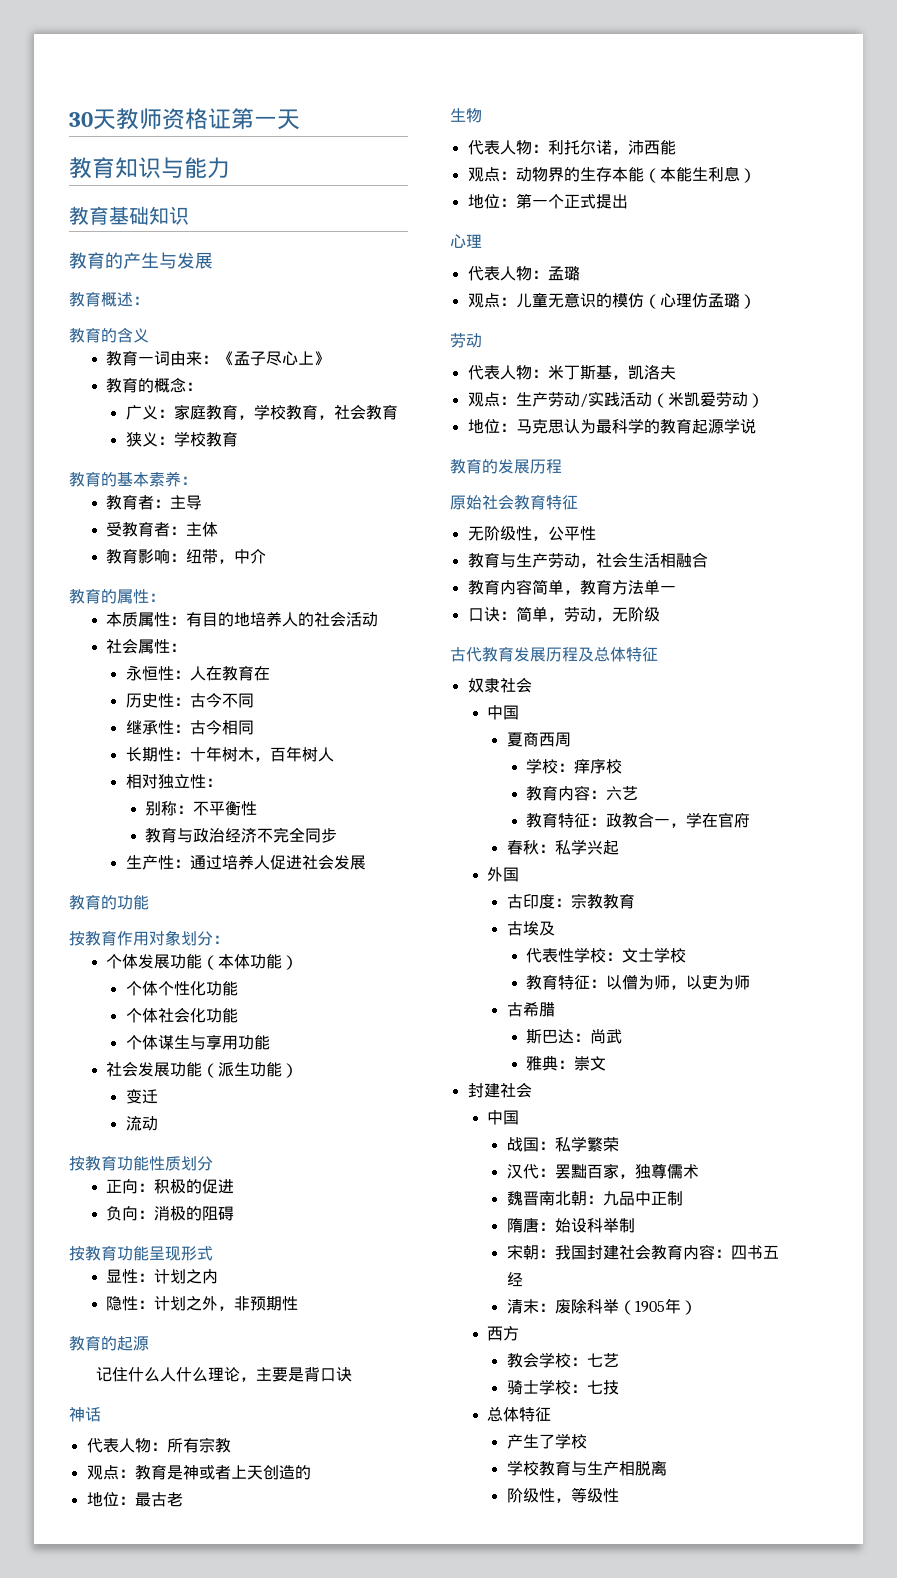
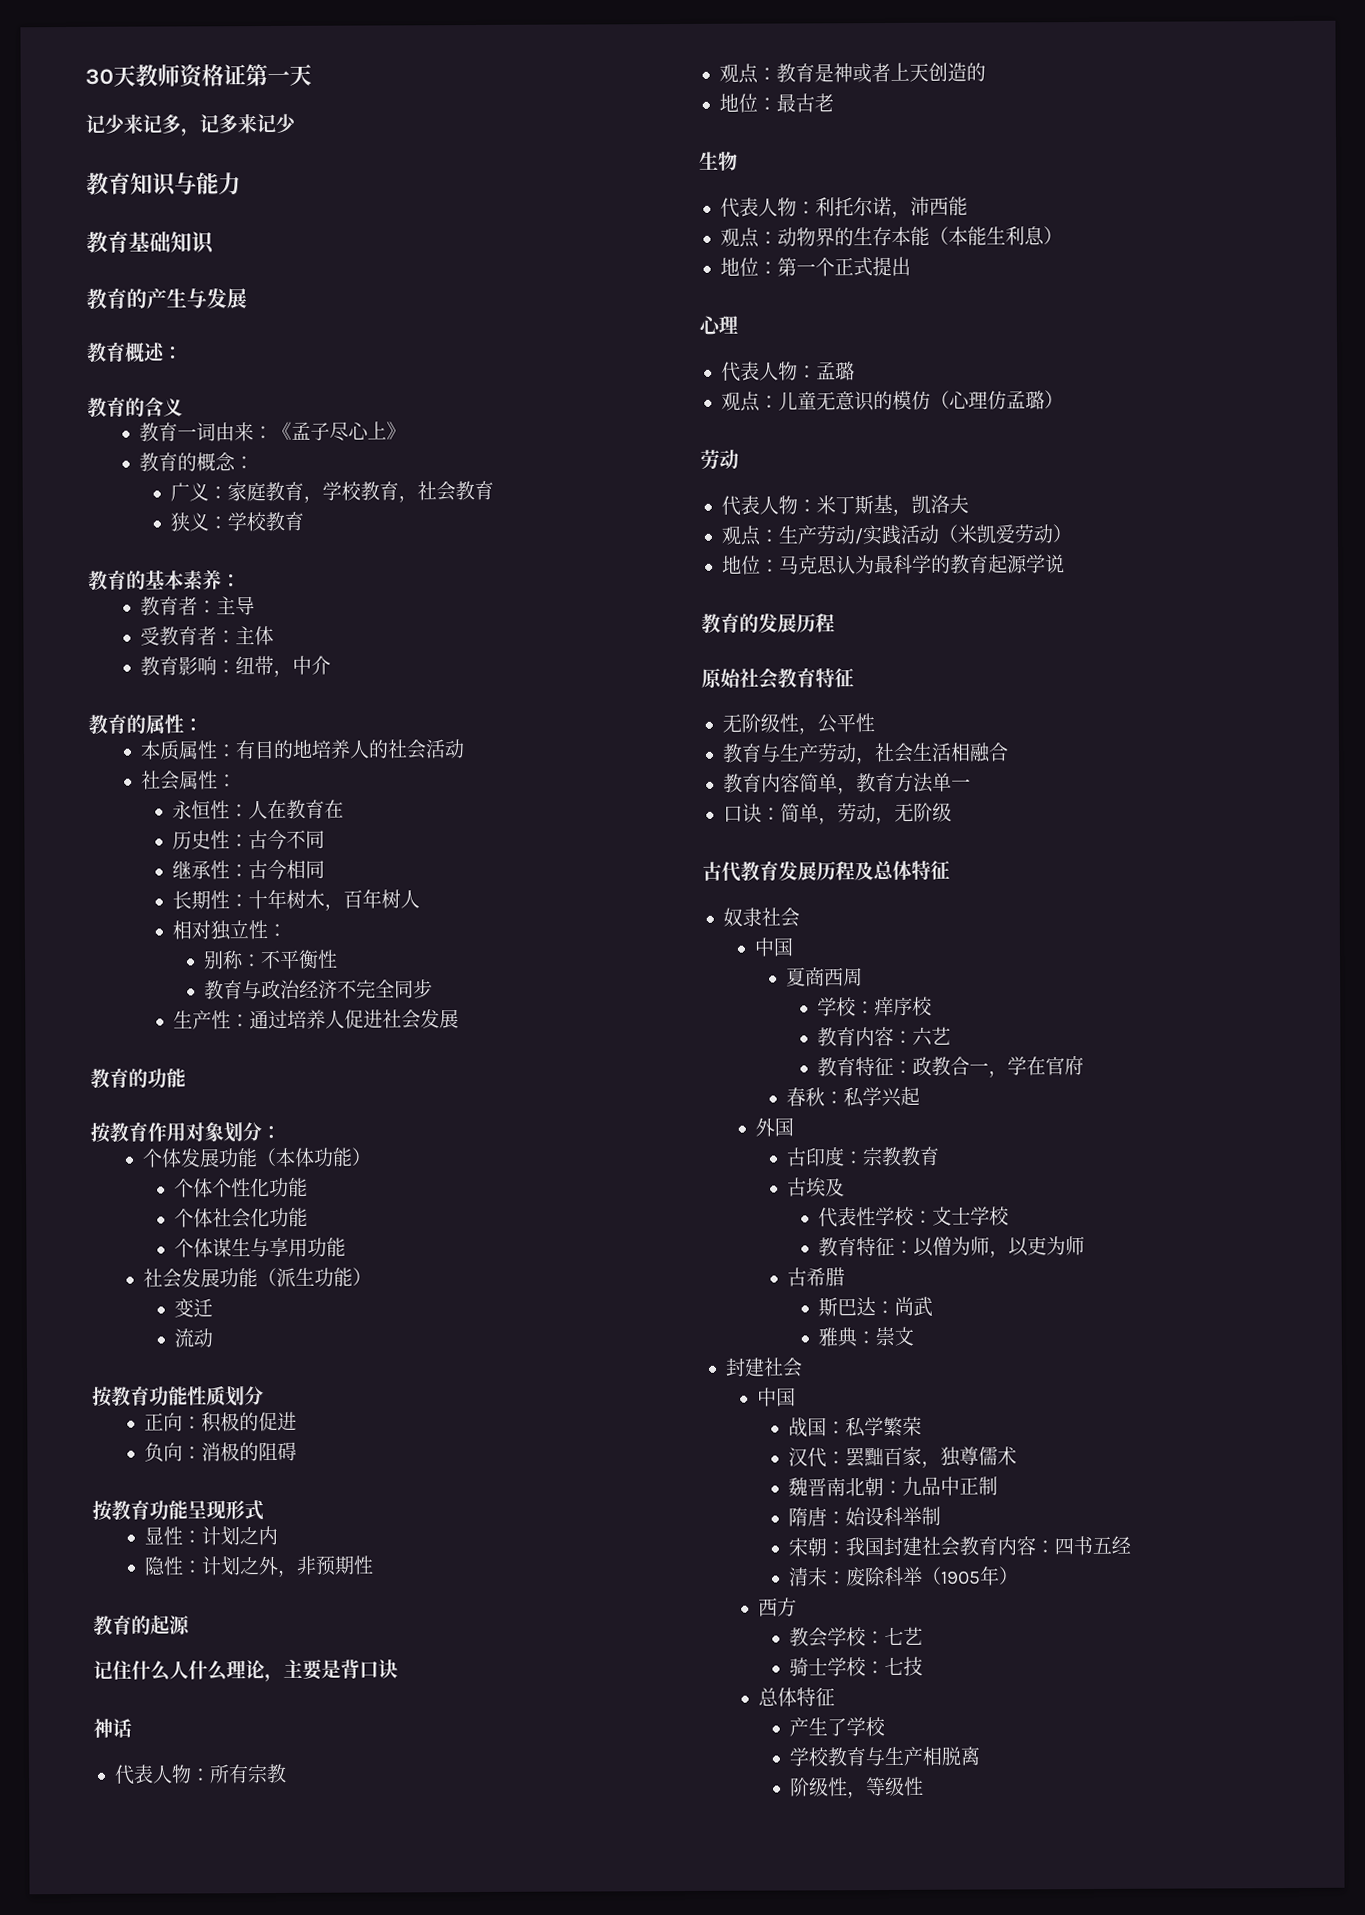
+ 记少来记多，记多来记少

